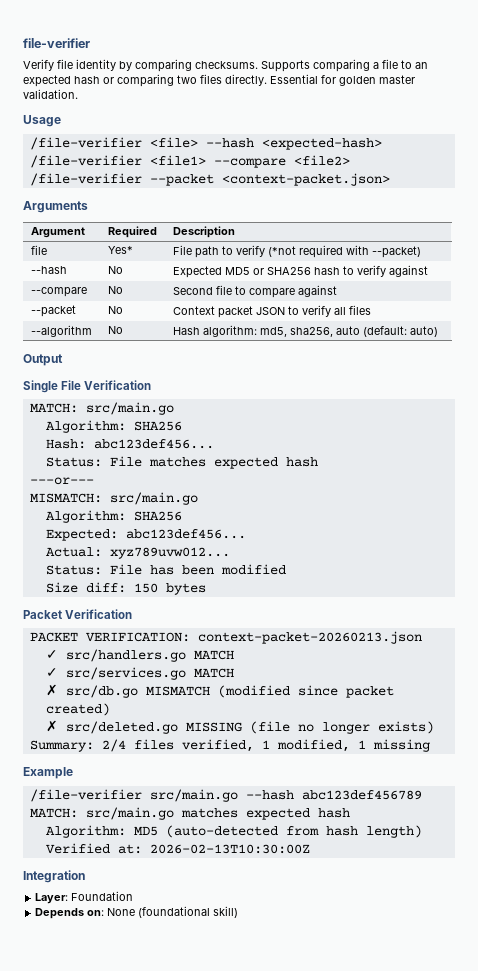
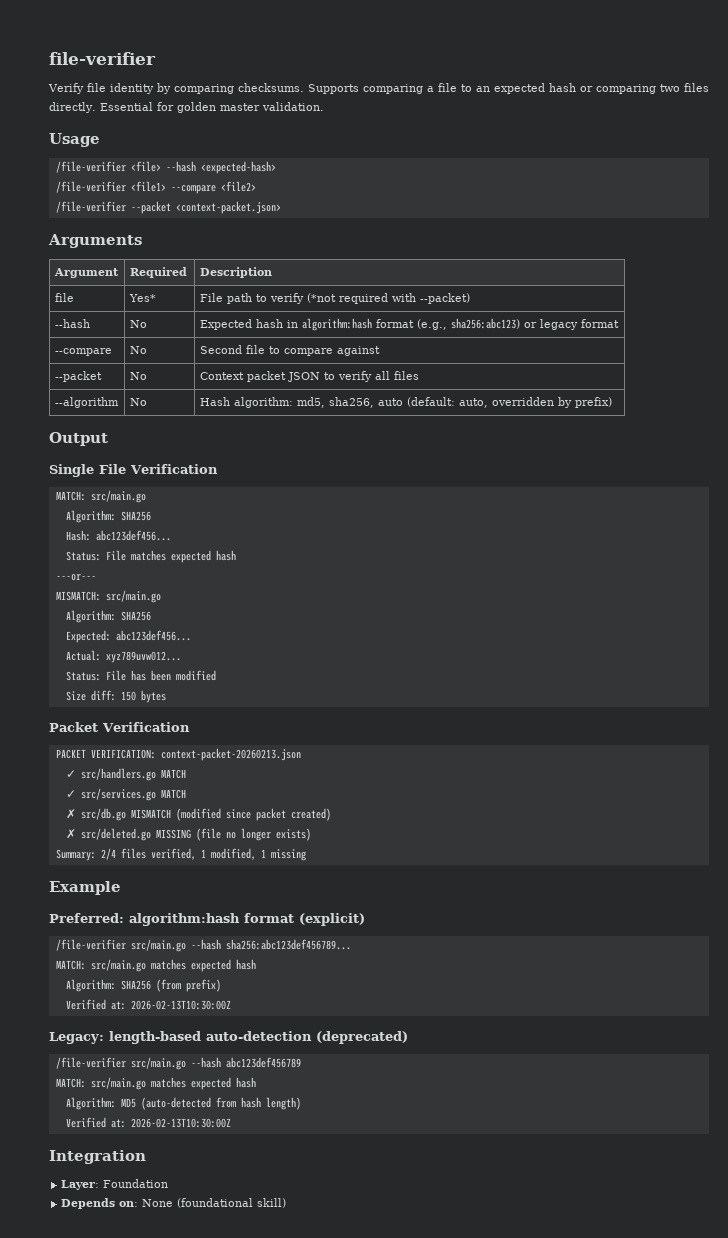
- --hash | No | Expected MD5 or SHA256 hash to verify against
+ --hash | No | Expected hash in algorithm:hash format (e.g., sha256:abc123) or legacy format
- --algorithm | No | Hash algorithm: md5, sha256, auto (default: auto)
+ --algorithm | No | Hash algorithm: md5, sha256, auto (default: auto, overridden by prefix)
+ Preferred: algorithm:hash format (explicit)
+ /file-verifier src/main.go --hash sha256:abc123def456789...
+ MATCH: src/main.go matches expected hash
+ Algorithm: SHA256 (from prefix)
+ Verified at: 2026-02-13T10:30:00Z
+ Legacy: length-based auto-detection (deprecated)

